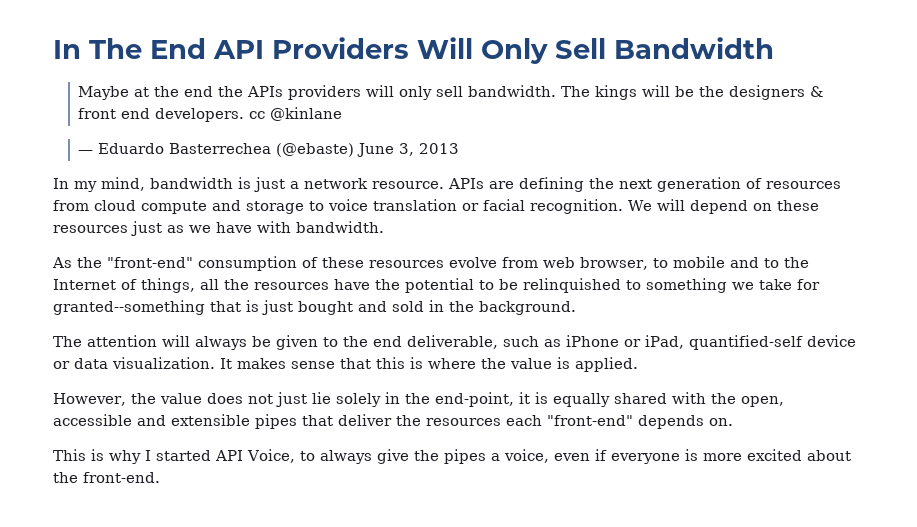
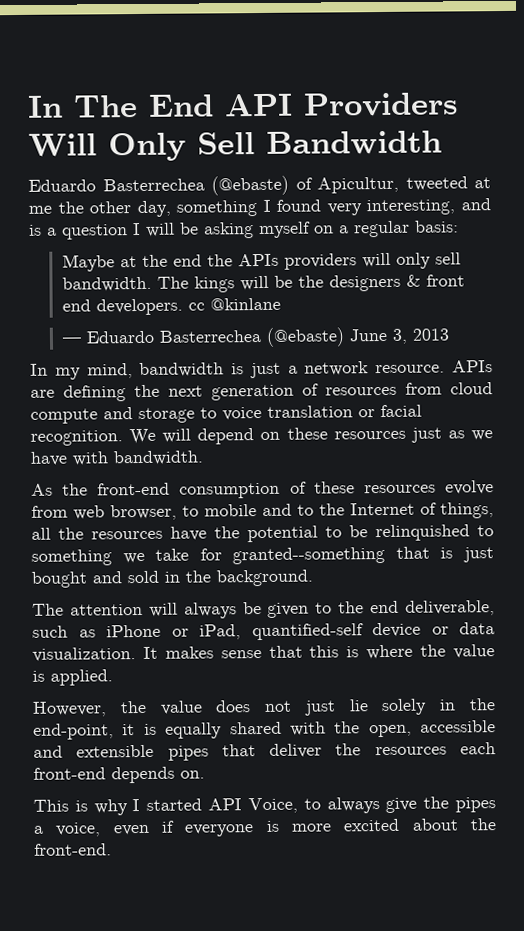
+ Eduardo Basterrechea (@ebaste) of Apicultur, tweeted at me the other day, something I found very interesting, and is a question I will be asking myself on a regular basis:
- As the "front-end" consumption of these resources evolve from web browser, to mobile and to the Internet of things, all the resources have the potential to be relinquished to something we take for granted--something that is just bought and sold in the background.
+ As the front-end consumption of these resources evolve from web browser, to mobile and to the Internet of things, all the resources have the potential to be relinquished to something we take for granted--something that is just bought and sold in the background.
- However, the value does not just lie solely in the end-point, it is equally shared with the open, accessible and extensible pipes that deliver the resources each "front-end" depends on.
+ However, the value does not just lie solely in the end-point, it is equally shared with the open, accessible and extensible pipes that deliver the resources each front-end depends on.

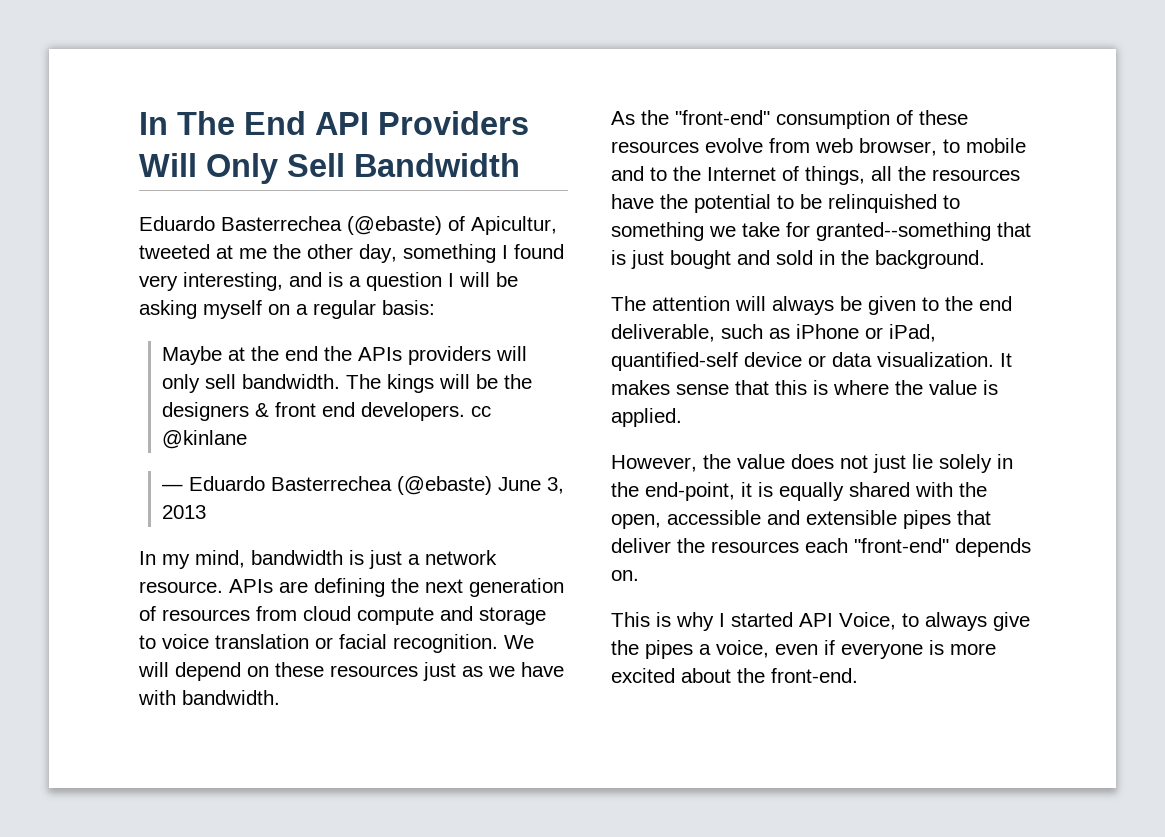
- As the front-end consumption of these resources evolve from web browser, to mobile and to the Internet of things, all the resources have the potential to be relinquished to something we take for granted--something that is just bought and sold in the background.
+ As the "front-end" consumption of these resources evolve from web browser, to mobile and to the Internet of things, all the resources have the potential to be relinquished to something we take for granted--something that is just bought and sold in the background.
- However, the value does not just lie solely in the end-point, it is equally shared with the open, accessible and extensible pipes that deliver the resources each front-end depends on.
+ However, the value does not just lie solely in the end-point, it is equally shared with the open, accessible and extensible pipes that deliver the resources each "front-end" depends on.

